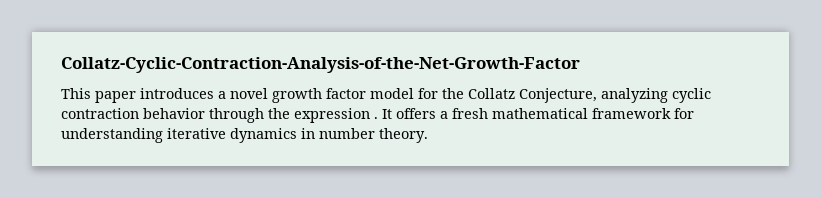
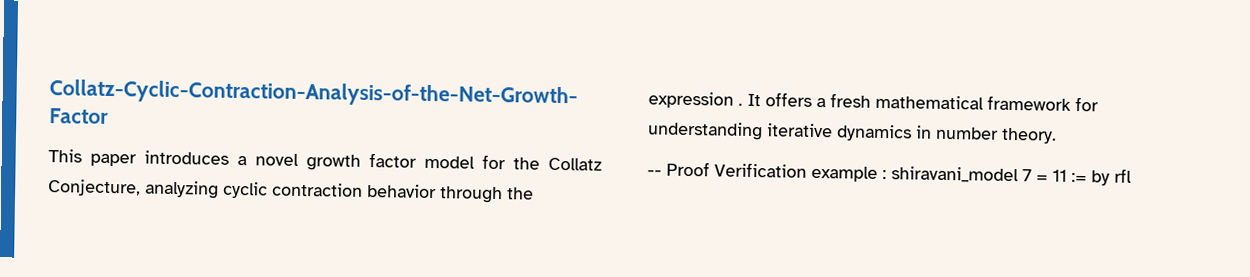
+ -- Proof Verification example : shiravani_model 7 = 11 := by rfl

